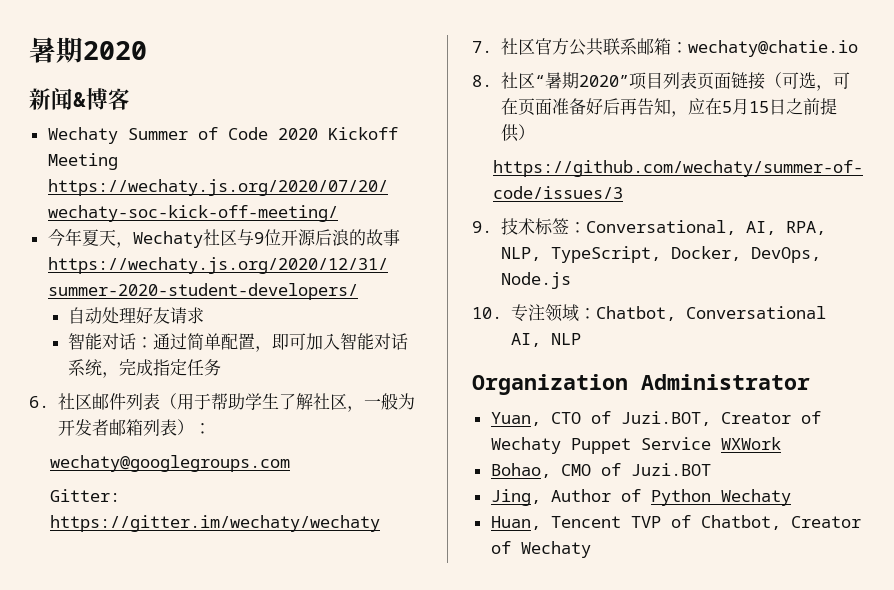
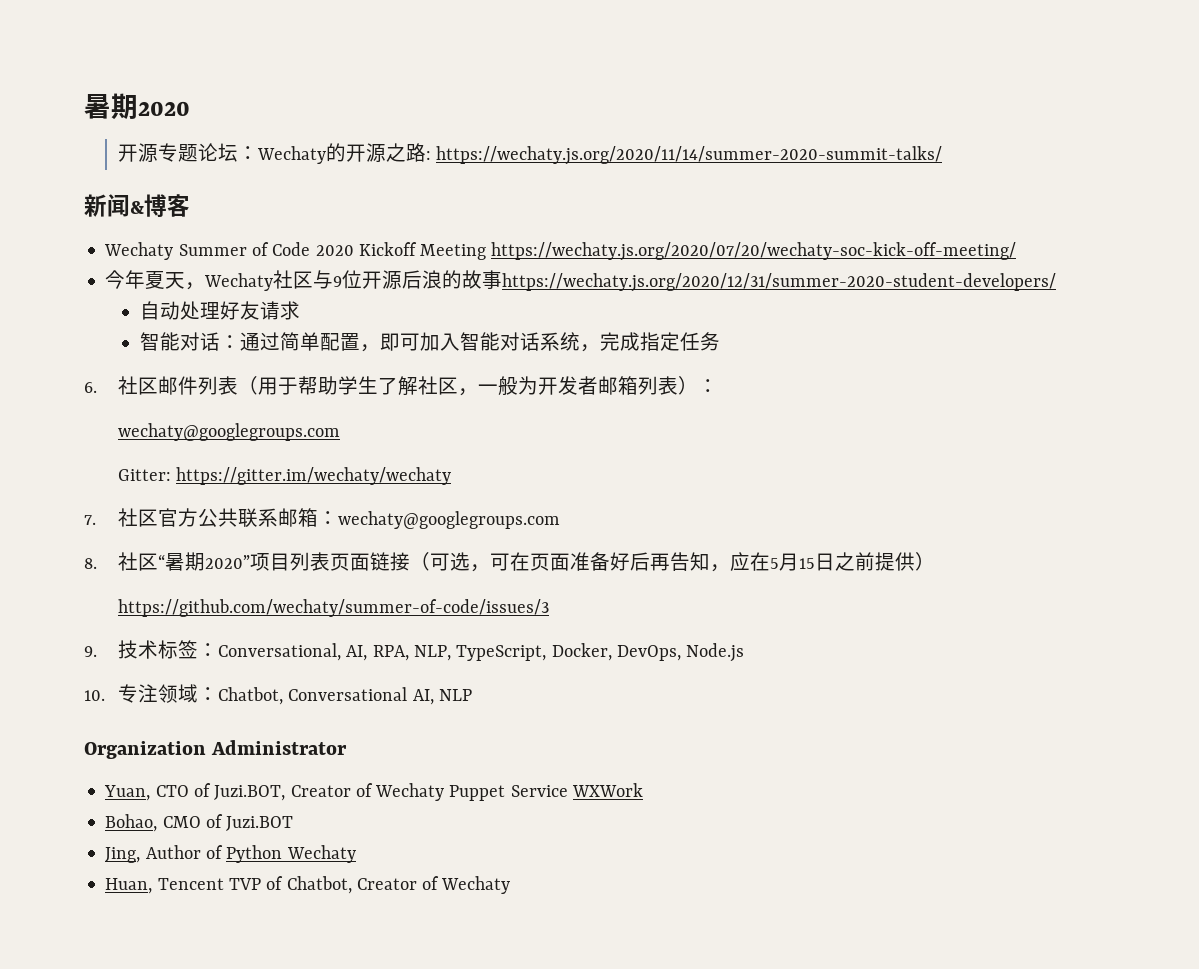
+ 开源专题论坛：Wechaty的开源之路: https://wechaty.js.org/2020/11/14/summer-2020-summit-talks/
- 7.社区官方公共联系邮箱：wechaty@chatie.io
+ 7.社区官方公共联系邮箱：wechaty@googlegroups.com

